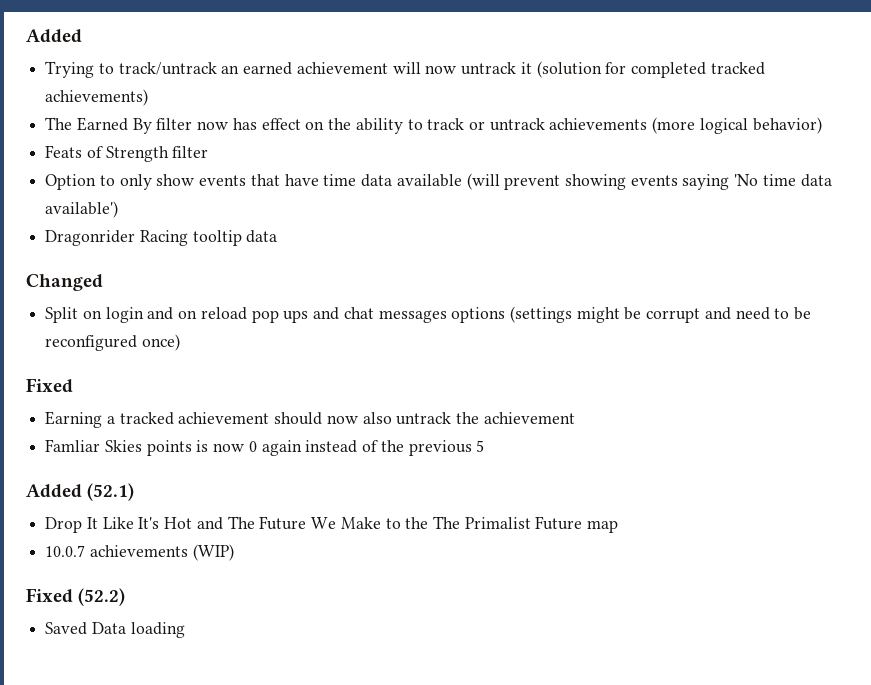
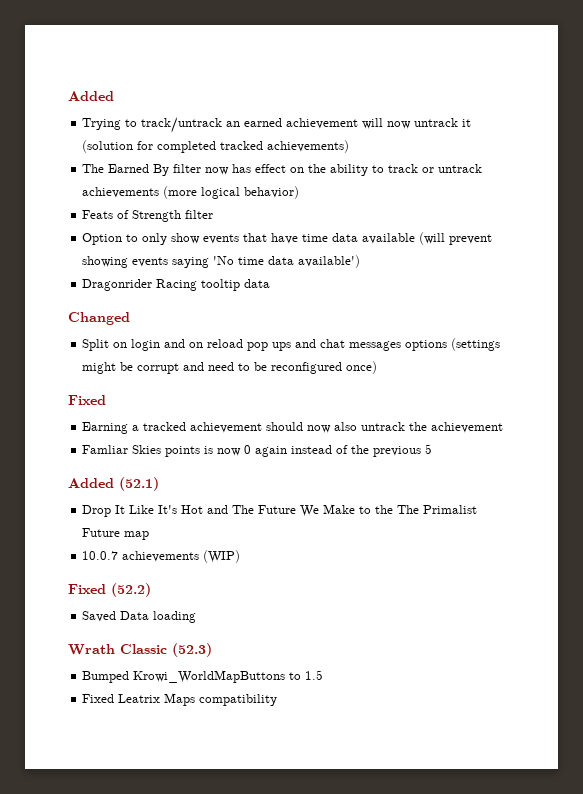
+ Wrath Classic (52.3)
+ Bumped Krowi_WorldMapButtons to 1.5
+ Fixed Leatrix Maps compatibility

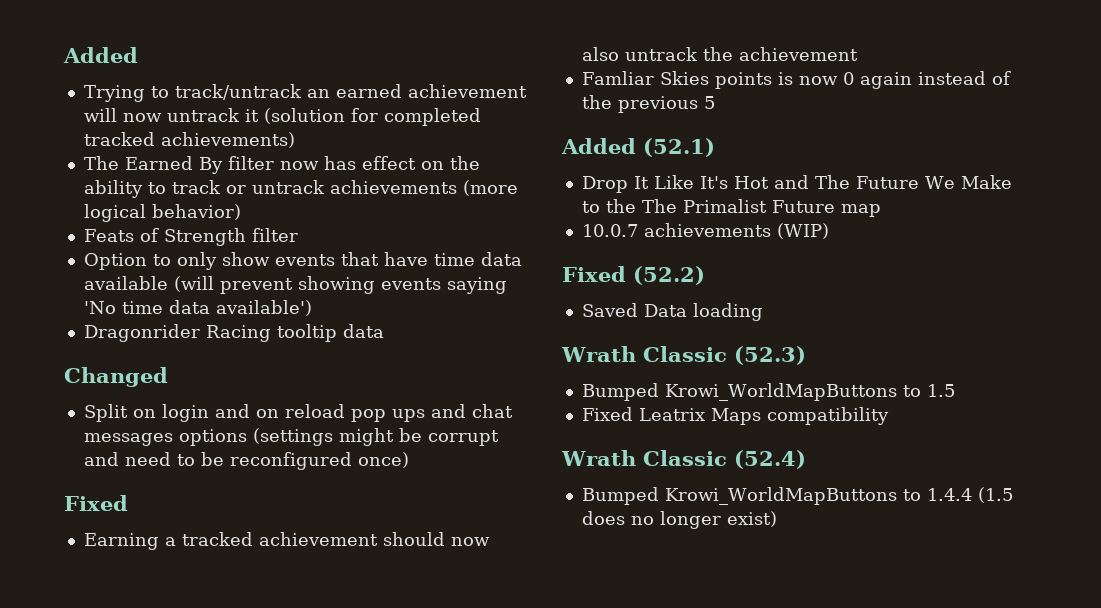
+ Wrath Classic (52.4)
+ Bumped Krowi_WorldMapButtons to 1.4.4 (1.5 does no longer exist)

